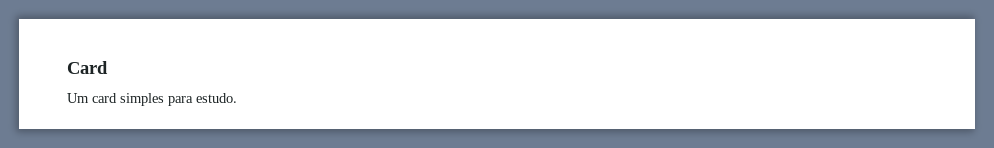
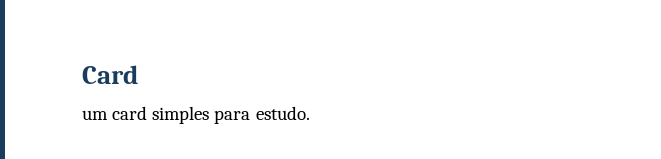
- Um card simples para estudo.
+ um card simples para estudo.

